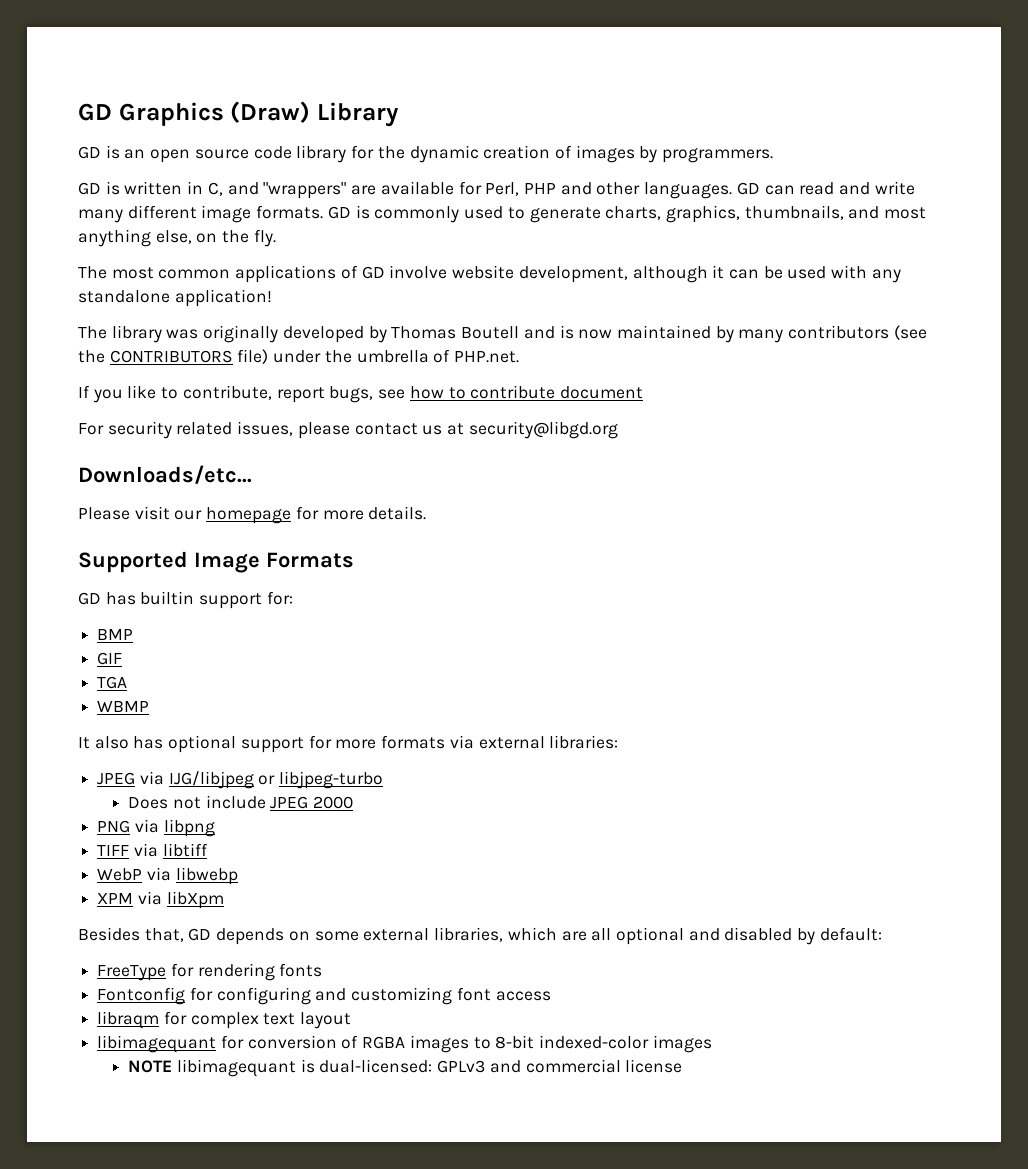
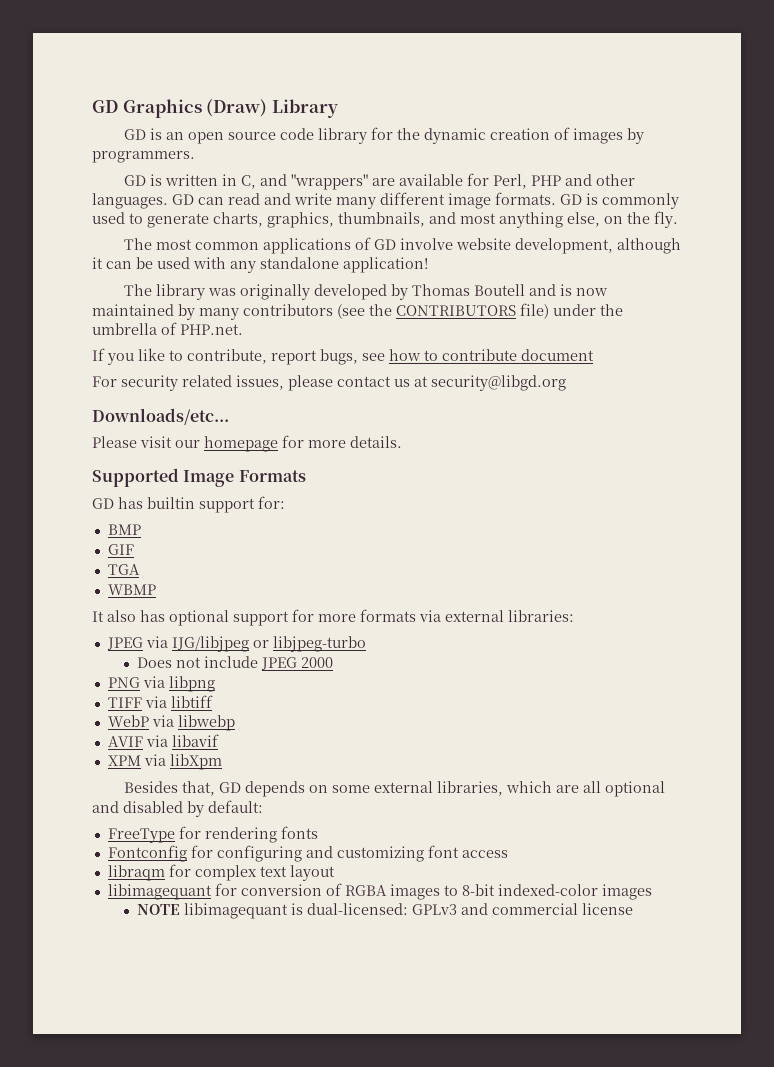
+ AVIF via libavif

